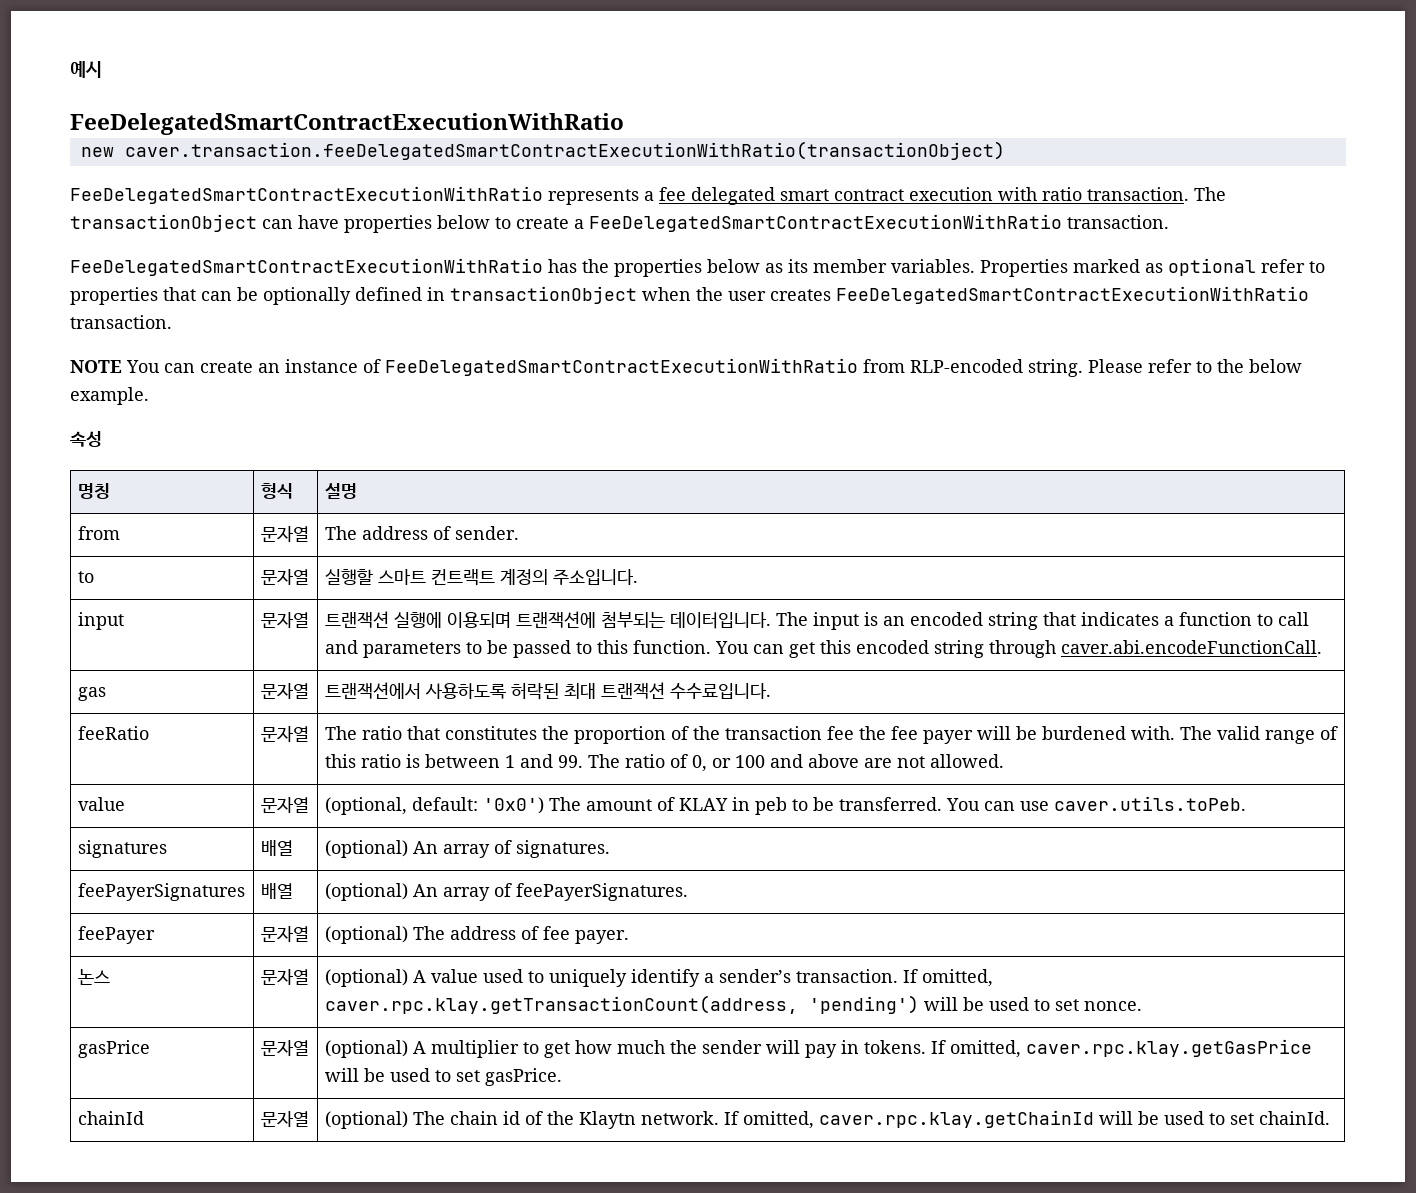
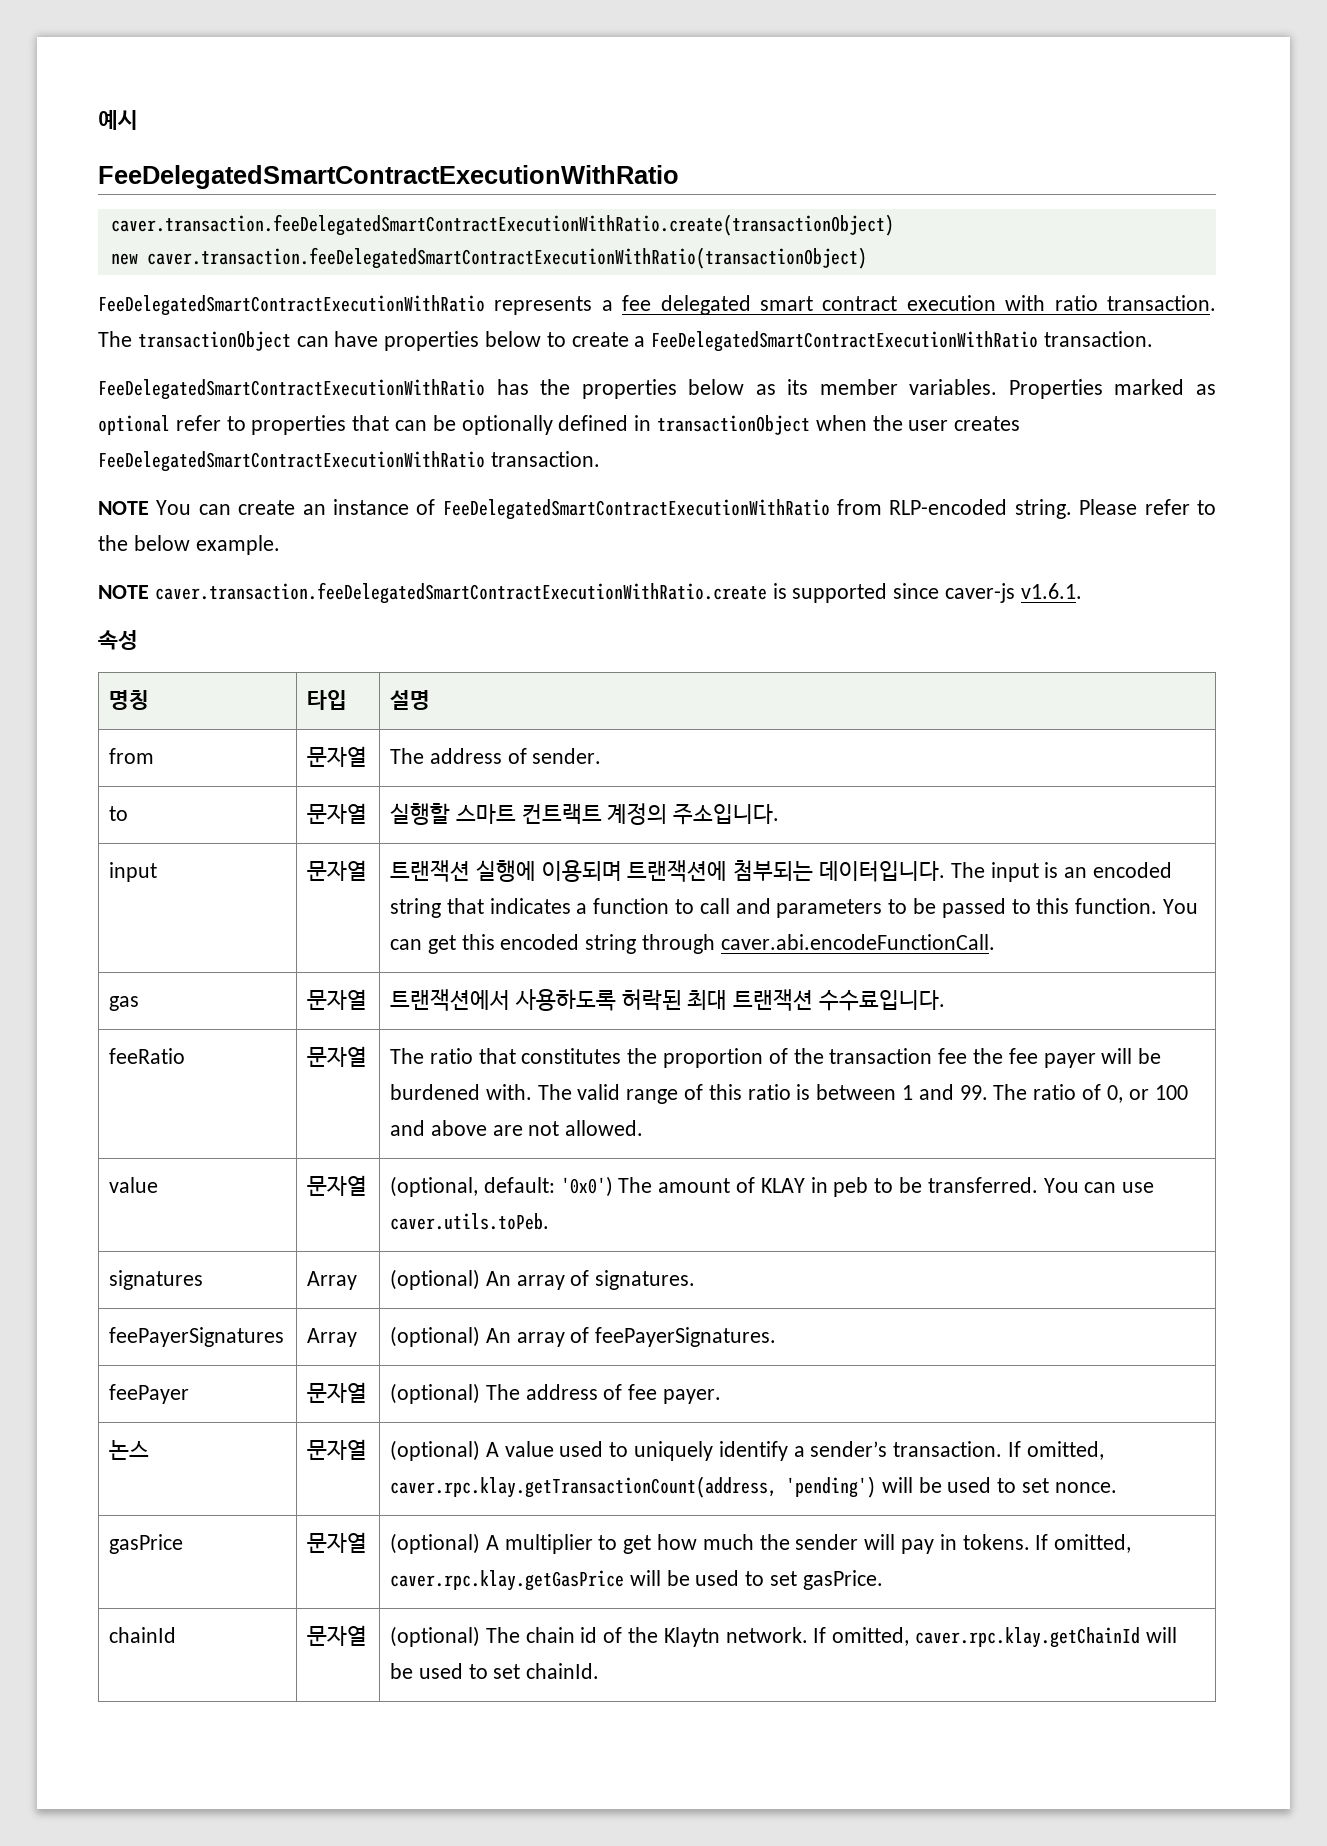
+ caver.transaction.feeDelegatedSmartContractExecutionWithRatio.create(transactionObject)
+ NOTE caver.transaction.feeDelegatedSmartContractExecutionWithRatio.create is supported since caver-js v1.6.1.
- 명칭 | 형식 | 설명
+ 명칭 | 타입 | 설명
- signatures | 배열 | (optional) An array of signatures.
+ signatures | Array | (optional) An array of signatures.
- feePayerSignatures | 배열 | (optional) An array of feePayerSignatures.
+ feePayerSignatures | Array | (optional) An array of feePayerSignatures.

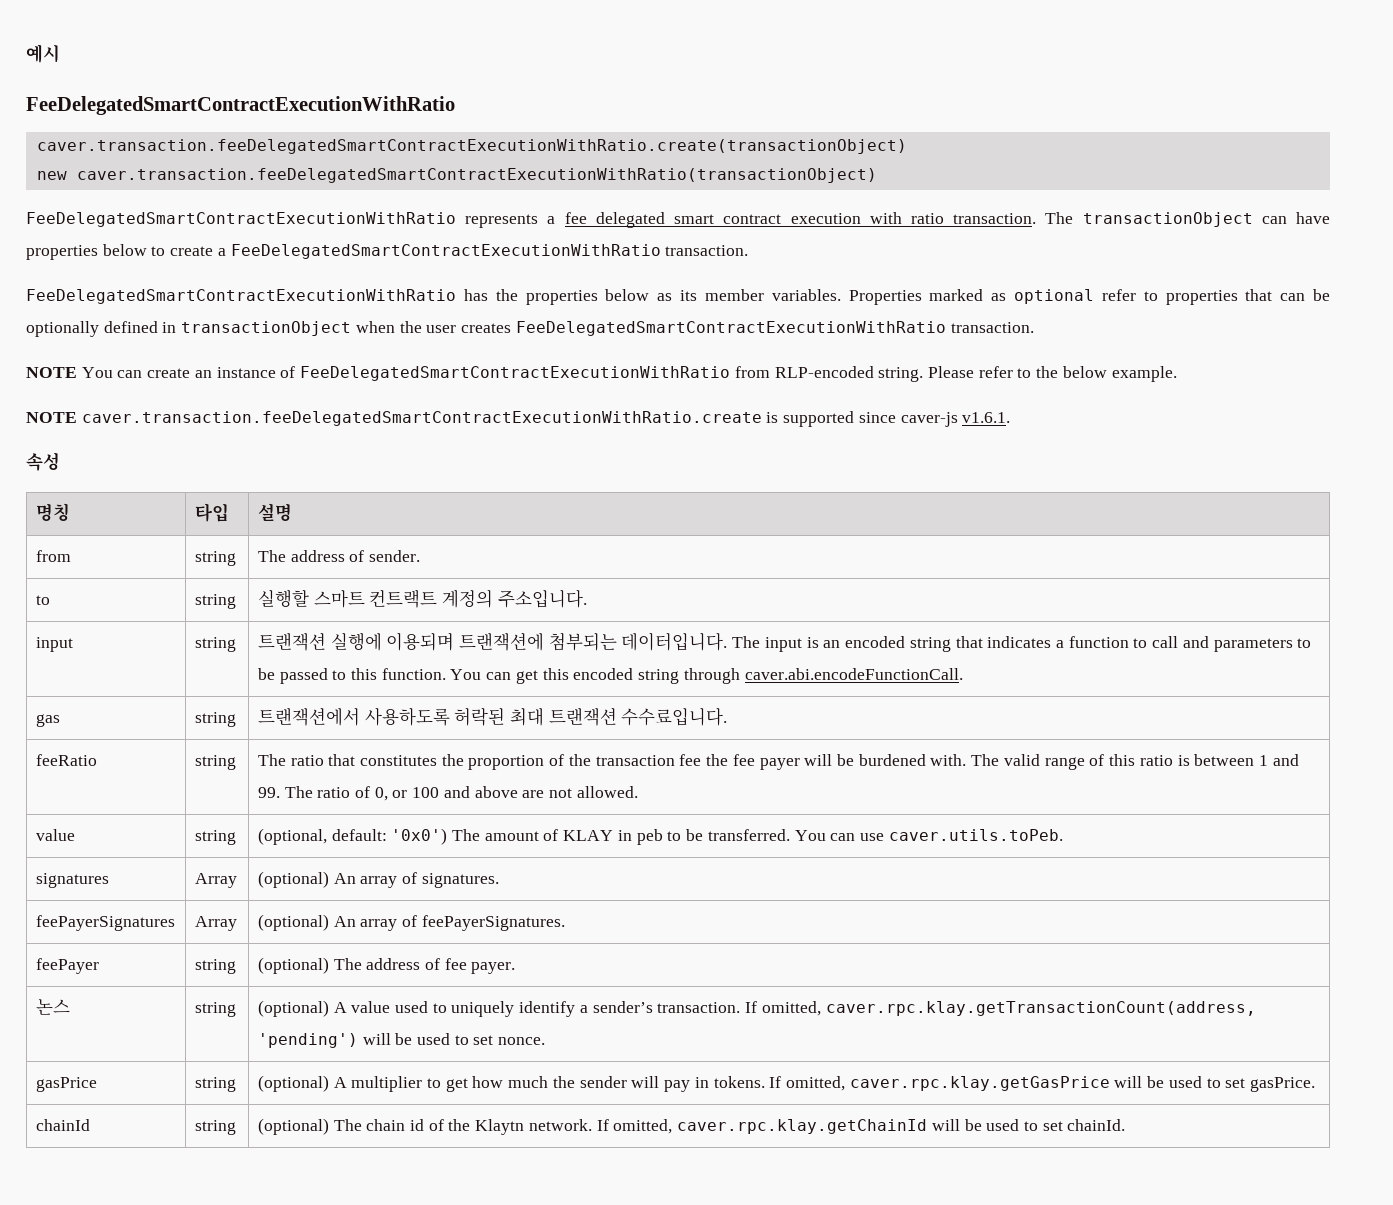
- from | 문자열 | The address of sender.
+ from | string | The address of sender.
- to | 문자열 | 실행할 스마트 컨트랙트 계정의 주소입니다.
+ to | string | 실행할 스마트 컨트랙트 계정의 주소입니다.
- input | 문자열 | 트랜잭션 실행에 이용되며 트랜잭션에 첨부되는 데이터입니다. The input is an encoded string that indicates a function to call and parameters to be passed to this function. You can get this encoded string through caver.abi.encodeFunctionCall.
+ input | string | 트랜잭션 실행에 이용되며 트랜잭션에 첨부되는 데이터입니다. The input is an encoded string that indicates a function to call and parameters to be passed to this function. You can get this encoded string through caver.abi.encodeFunctionCall.
- gas | 문자열 | 트랜잭션에서 사용하도록 허락된 최대 트랜잭션 수수료입니다.
+ gas | string | 트랜잭션에서 사용하도록 허락된 최대 트랜잭션 수수료입니다.
- feeRatio | 문자열
+ feeRatio | string
- value | 문자열 | (optional, default: '0x0') The amount of KLAY in peb to be transferred. You can use caver.utils.toPeb.
+ value | string | (optional, default: '0x0') The amount of KLAY in peb to be transferred. You can use caver.utils.toPeb.
- feePayer | 문자열 | (optional) The address of fee payer.
+ feePayer | string | (optional) The address of fee payer.
- 논스 | 문자열 | (optional) A value used to uniquely identify a sender’s transaction. If omitted, caver.rpc.klay.getTransactionCount(address, 'pending') will be used to set nonce.
+ 논스 | string | (optional) A value used to uniquely identify a sender’s transaction. If omitted, caver.rpc.klay.getTransactionCount(address, 'pending') will be used to set nonce.
- gasPrice | 문자열 | (optional) A multiplier to get how much the sender will pay in tokens. If omitted, caver.rpc.klay.getGasPrice will be used to set gasPrice.
+ gasPrice | string | (optional) A multiplier to get how much the sender will pay in tokens. If omitted, caver.rpc.klay.getGasPrice will be used to set gasPrice.
- chainId | 문자열 | (optional) The chain id of the Klaytn network. If omitted, caver.rpc.klay.getChainId will be used to set chainId.
+ chainId | string | (optional) The chain id of the Klaytn network. If omitted, caver.rpc.klay.getChainId will be used to set chainId.

